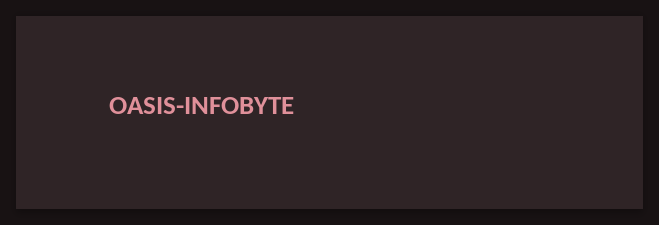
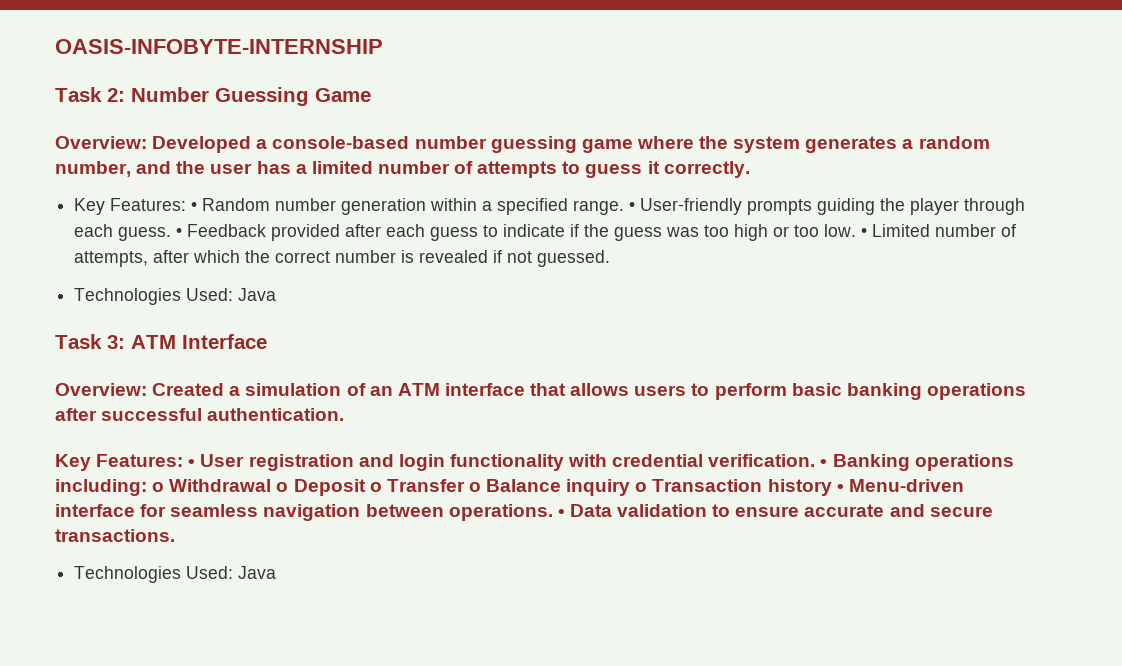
- OASIS-INFOBYTE
+ OASIS-INFOBYTE-INTERNSHIP
+ Task 2: Number Guessing Game
+ Overview: Developed a console-based number guessing game where the system generates a random number, and the user has a limited number of attempts to guess it correctly.
+ Key Features: • Random number generation within a specified range. • User-friendly prompts guiding the player through each guess. • Feedback provided after each guess to indicate if the guess was too high or too low. • Limited number of attempts, after which the correct number is revealed if not guessed.
+ Technologies Used: Java
+ Task 3: ATM Interface
+ Overview: Created a simulation of an ATM interface that allows users to perform basic banking operations after successful authentication.
+ Key Features: • User registration and login functionality with credential verification. • Banking operations including: o Withdrawal o Deposit o Transfer o Balance inquiry o Transaction history • Menu-driven interface for seamless navigation between operations. • Data validation to ensure accurate and secure transactions.
+ Technologies Used: Java

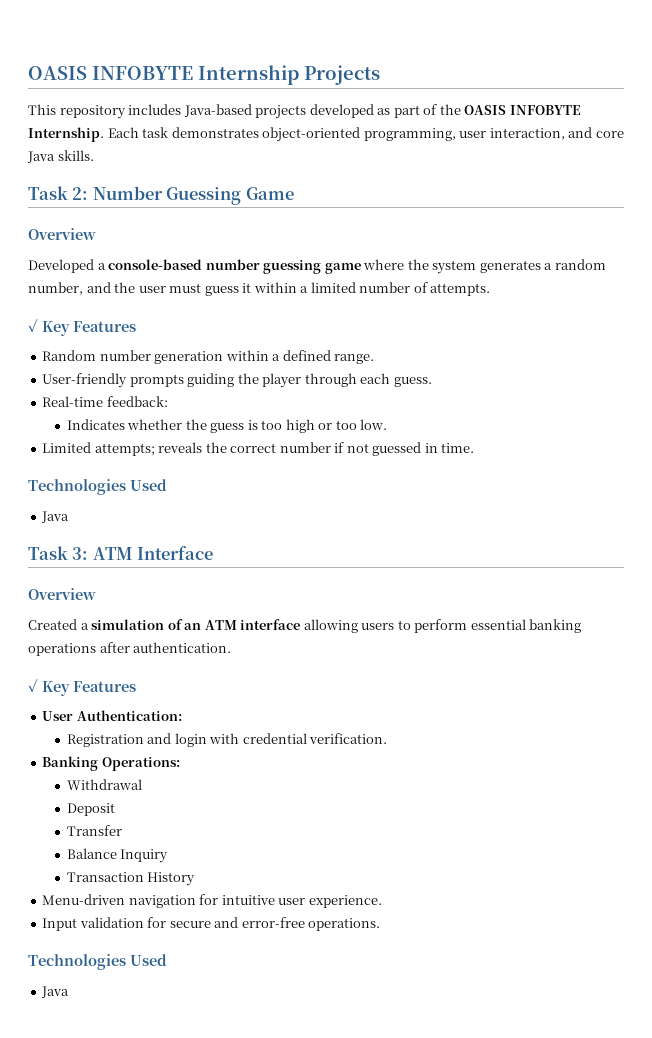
- OASIS-INFOBYTE-INTERNSHIP
+ OASIS INFOBYTE Internship Projects
+ This repository includes Java-based projects developed as part of the OASIS INFOBYTE Internship. Each task demonstrates object-oriented programming, user interaction, and core Java skills.
  Task 2: Number Guessing Game
- Overview: Developed a console-based number guessing game where the system generates a random number, and the user has a limited number of attempts to guess it correctly.
- Key Features: • Random number generation within a specified range. • User-friendly prompts guiding the player through each guess. • Feedback provided after each guess to indicate if the guess was too high or too low. • Limited number of attempts, after which the correct number is revealed if not guessed.
- Technologies Used: Java
+ Overview
+ Developed a console-based number guessing game where the system generates a random number, and the user must guess it within a limited number of attempts.
+ ✓ Key Features
+ Random number generation within a defined range.
+ User-friendly prompts guiding the player through each guess.
+ Real-time feedback:
+ Indicates whether the guess is too high or too low.
+ Limited attempts; reveals the correct number if not guessed in time.
+ Technologies Used
+ Java
  Task 3: ATM Interface
- Overview: Created a simulation of an ATM interface that allows users to perform basic banking operations after successful authentication.
- Key Features: • User registration and login functionality with credential verification. • Banking operations including: o Withdrawal o Deposit o Transfer o Balance inquiry o Transaction history • Menu-driven interface for seamless navigation between operations. • Data validation to ensure accurate and secure transactions.
- Technologies Used: Java
+ Overview
+ Created a simulation of an ATM interface allowing users to perform essential banking operations after authentication.
+ ✓ Key Features
+ User Authentication:
+ Registration and login with credential verification.
+ Banking Operations:
+ Withdrawal
+ Deposit
+ Transfer
+ Balance Inquiry
+ Transaction History
+ Menu-driven navigation for intuitive user experience.
+ Input validation for secure and error-free operations.
+ Technologies Used
+ Java

